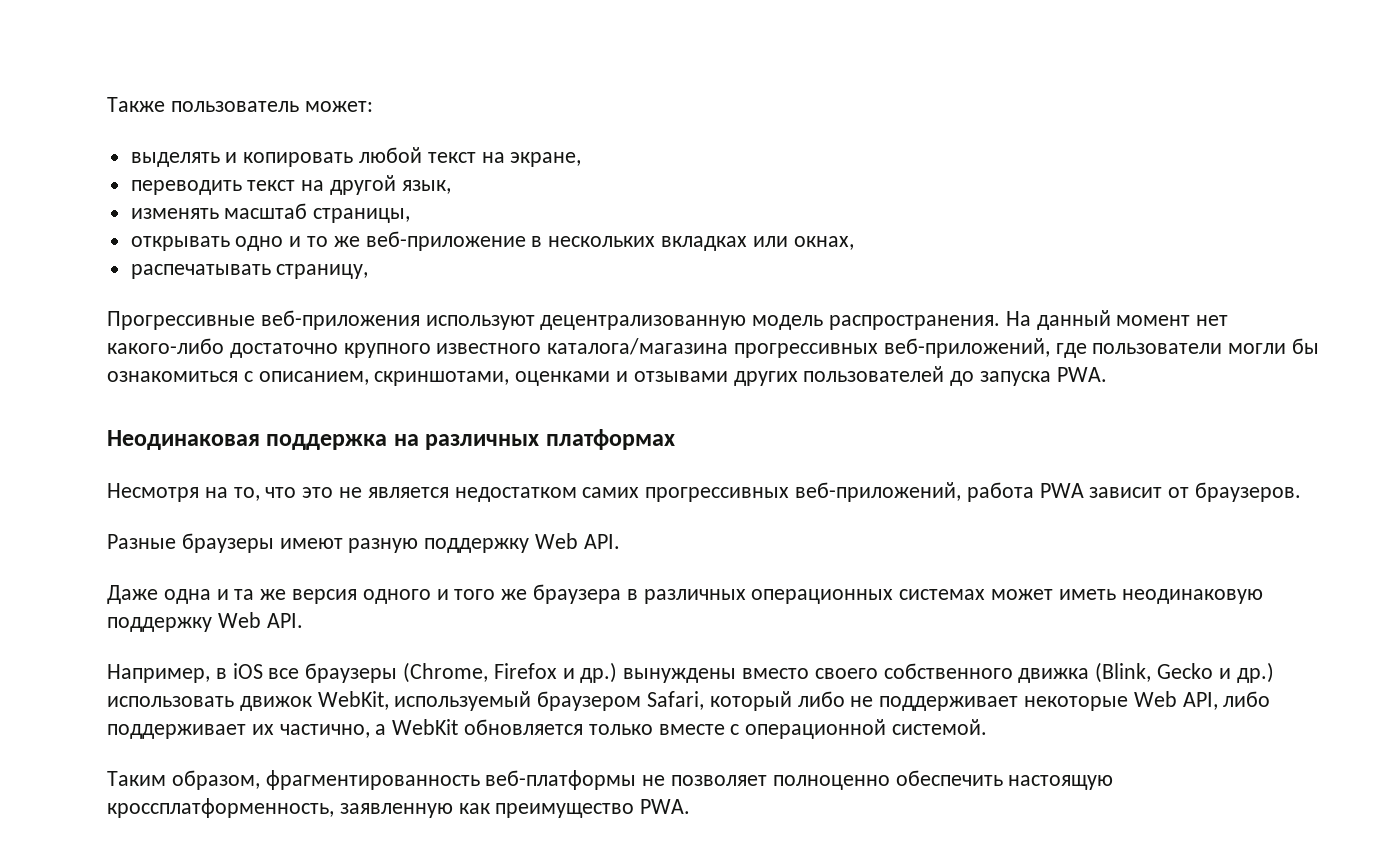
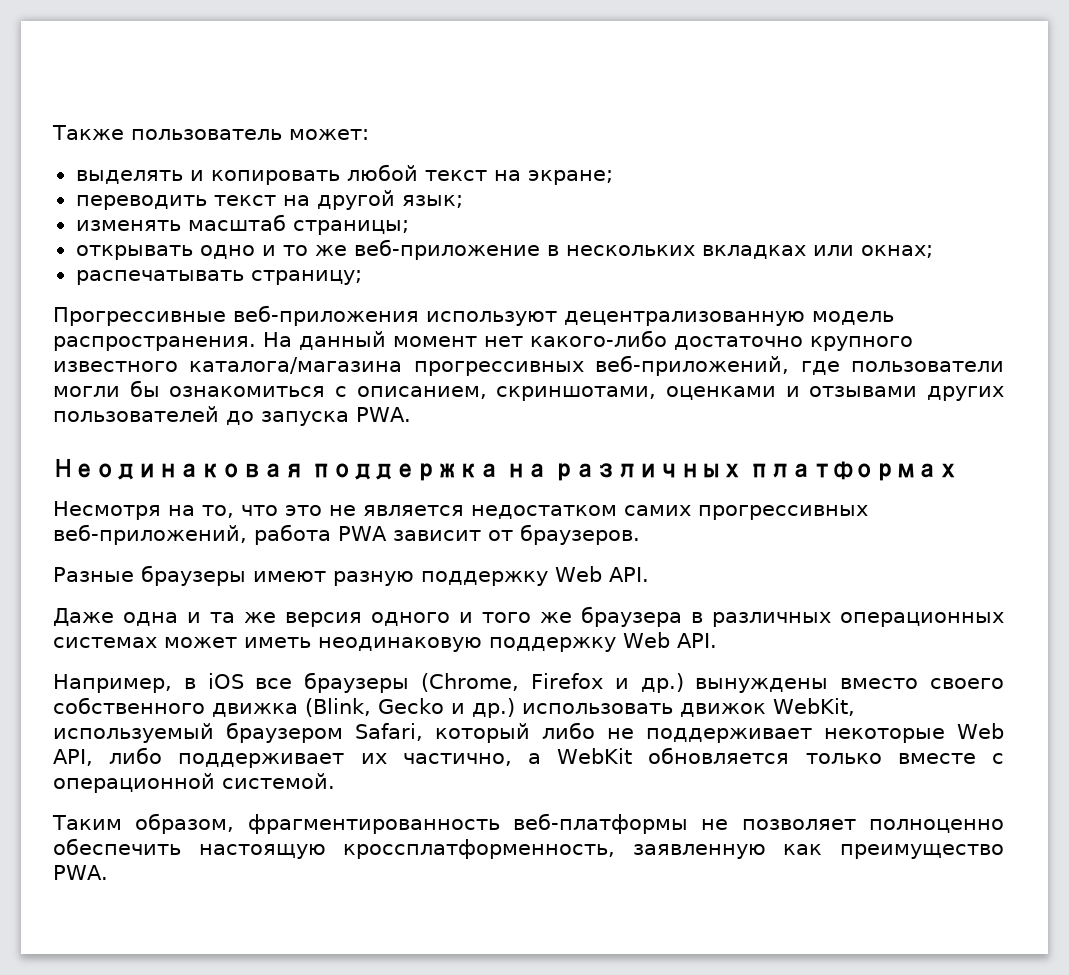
- выделять и копировать любой текст на экране,
+ выделять и копировать любой текст на экране;
- переводить текст на другой язык,
+ переводить текст на другой язык;
- изменять масштаб страницы,
+ изменять масштаб страницы;
- открывать одно и то же веб-приложение в нескольких вкладках или окнах,
+ открывать одно и то же веб-приложение в нескольких вкладках или окнах;
- распечатывать страницу,
+ распечатывать страницу;

